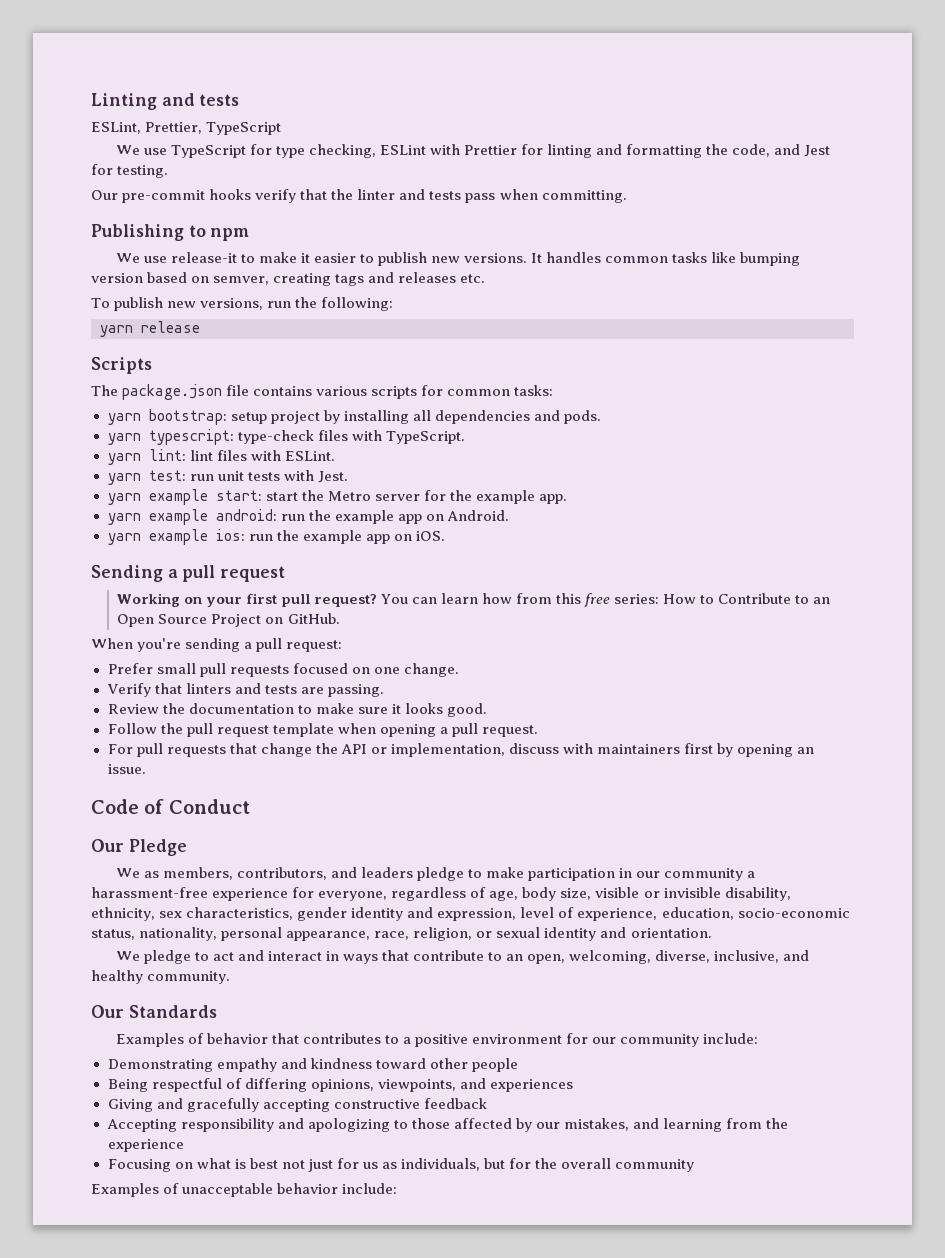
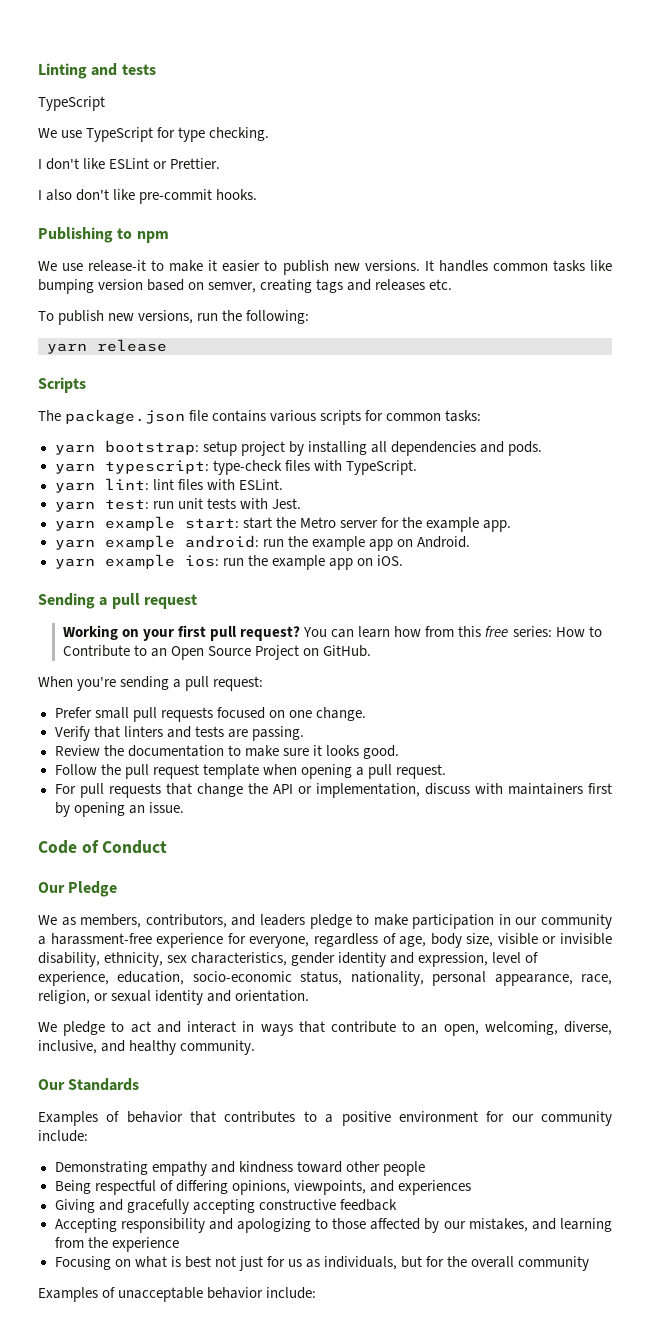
  Linting and tests
- ESLint, Prettier, TypeScript
+ TypeScript
- We use TypeScript for type checking, ESLint with Prettier for linting and formatting the code, and Jest for testing.
- Our pre-commit hooks verify that the linter and tests pass when committing.
+ We use TypeScript for type checking.
+ I don't like ESLint or Prettier.
+ I also don't like pre-commit hooks.

